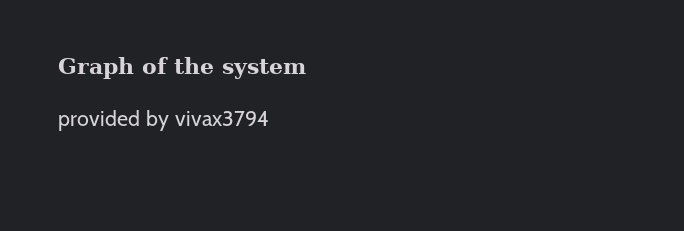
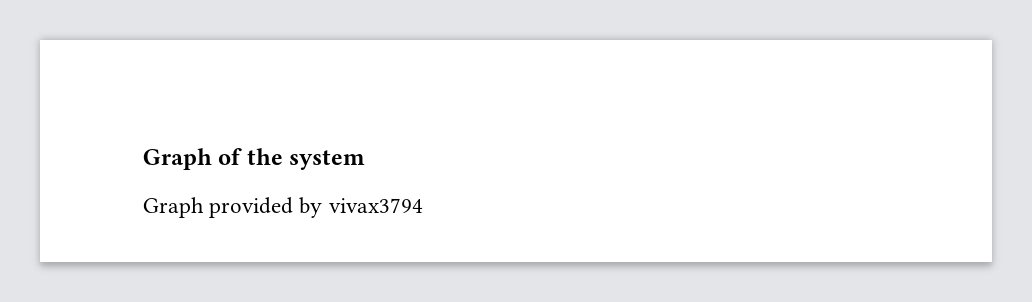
- provided by vivax3794
+ Graph provided by vivax3794

